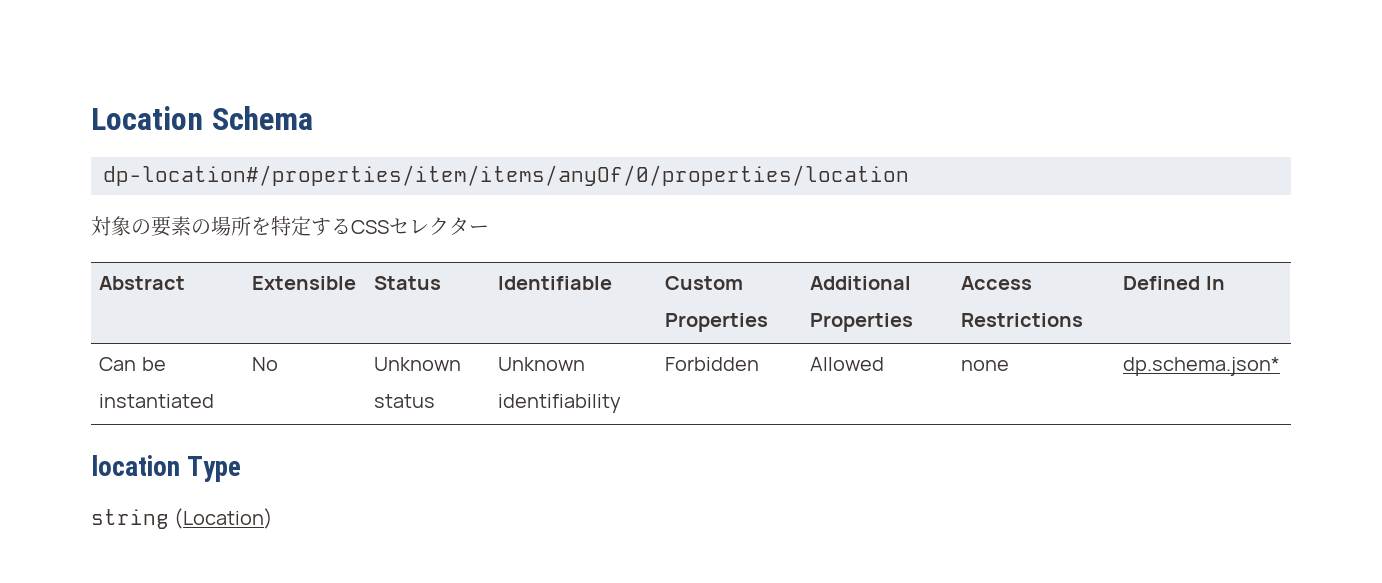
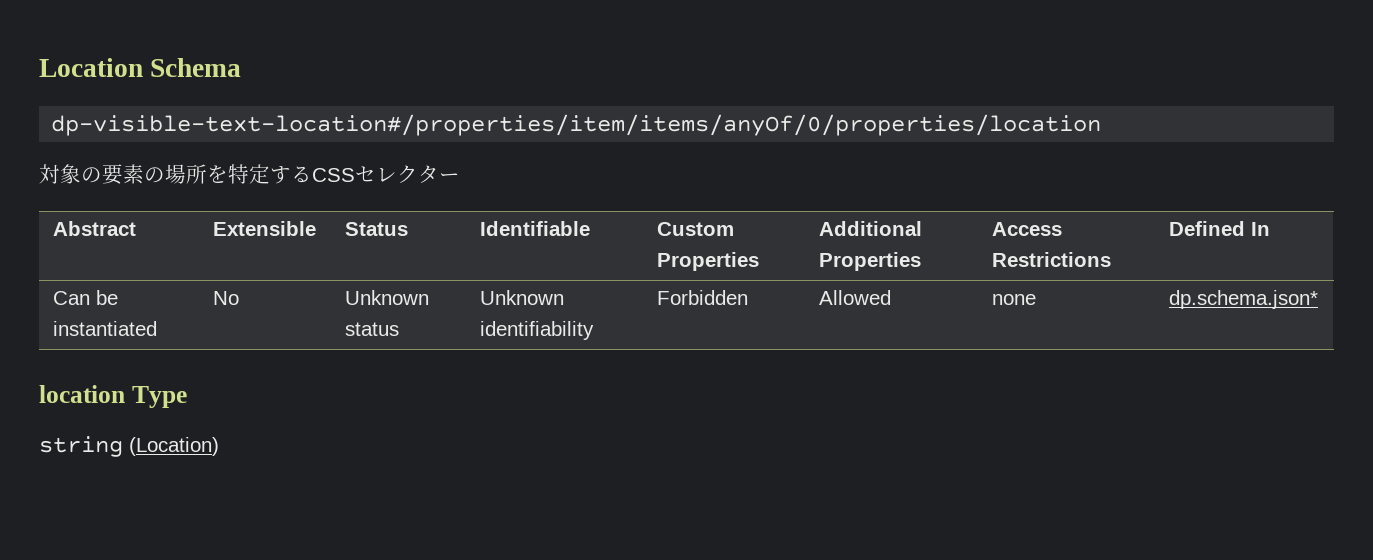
- dp-location#/properties/item/items/anyOf/0/properties/location
+ dp-visible-text-location#/properties/item/items/anyOf/0/properties/location

